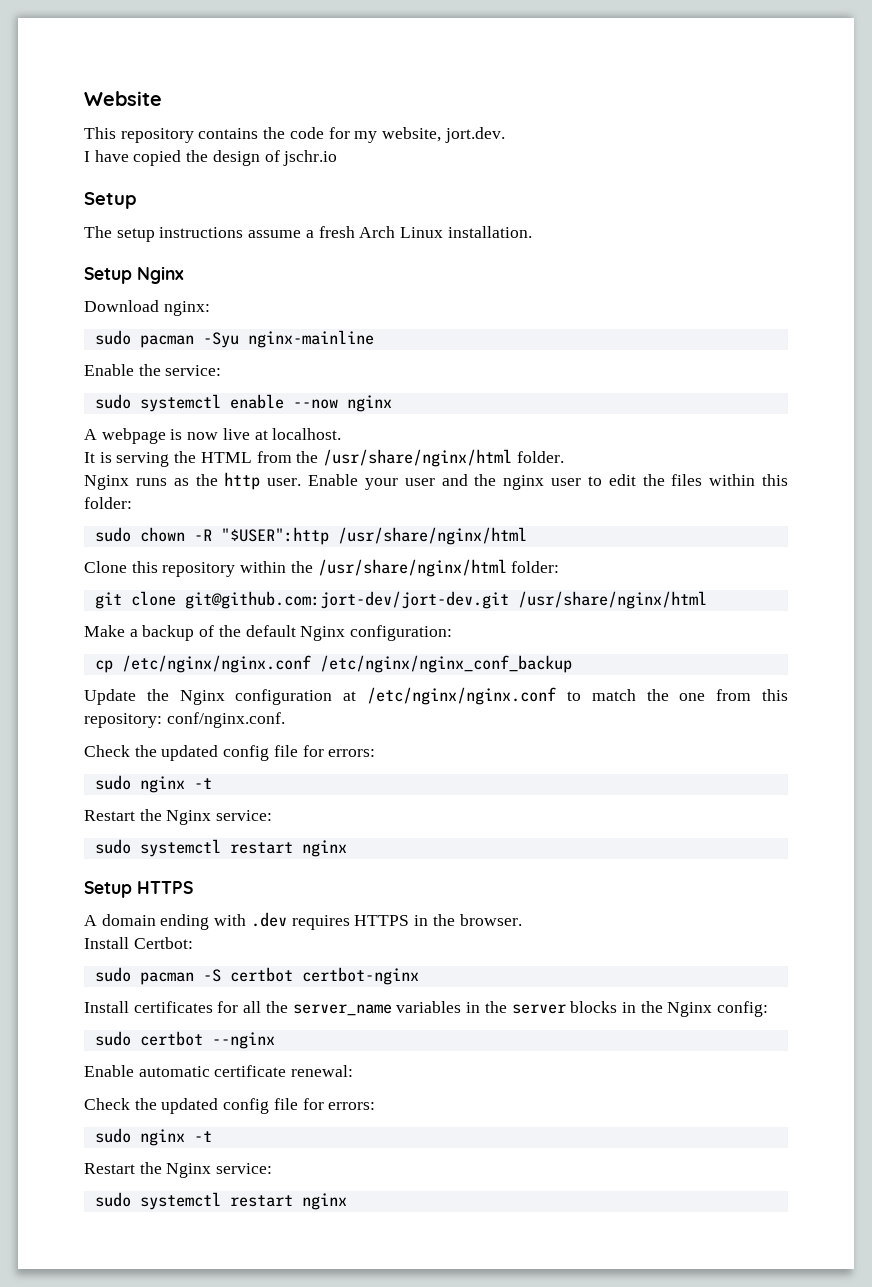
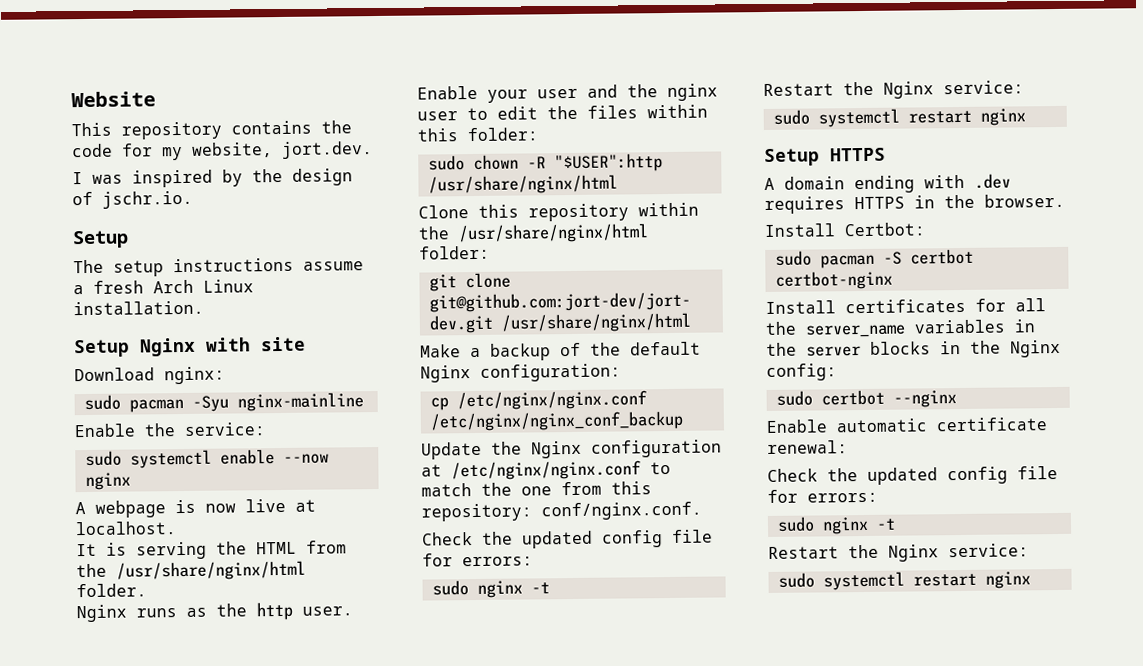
- I have copied the design of jschr.io
+ I was inspired by the design of jschr.io.
- Setup Nginx
+ Setup Nginx with site

